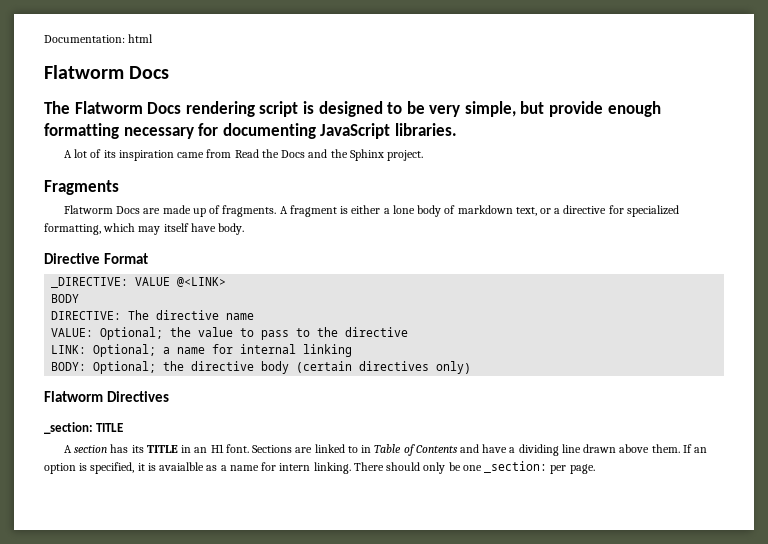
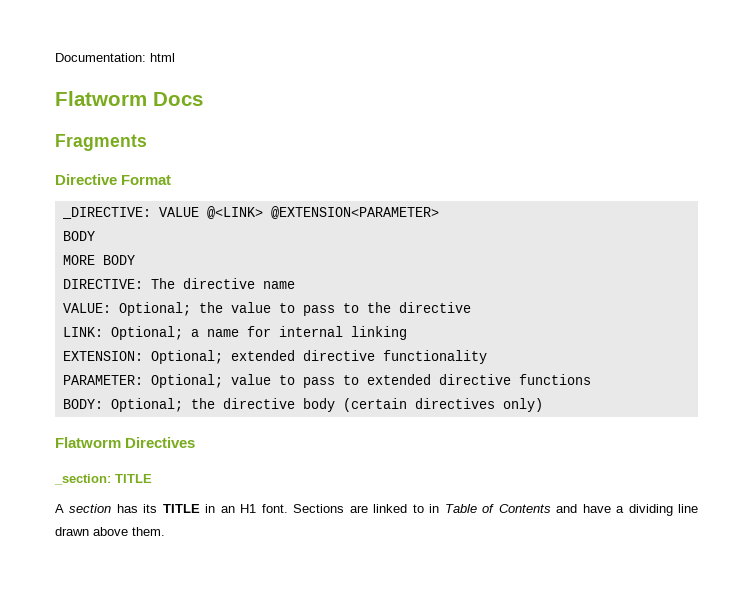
- The Flatworm Docs rendering script is designed to be very simple, but provide enough formatting necessary for documenting JavaScript libraries.
- A lot of its inspiration came from Read the Docs and the Sphinx project.
  Fragments
- Flatworm Docs are made up of fragments. A fragment is either a lone body of markdown text, or a directive for specialized formatting, which may itself have body.
- _DIRECTIVE: VALUE @<LINK>
+ _DIRECTIVE: VALUE @<LINK> @EXTENSION<PARAMETER>
  BODY
+ MORE BODY
+ EXTENSION: Optional; extended directive functionality
+ PARAMETER: Optional; value to pass to extended directive functions
- If an option is specified, it is avaialble as a name for intern linking. There should only be one _section: per page.

